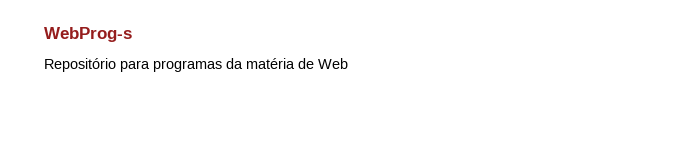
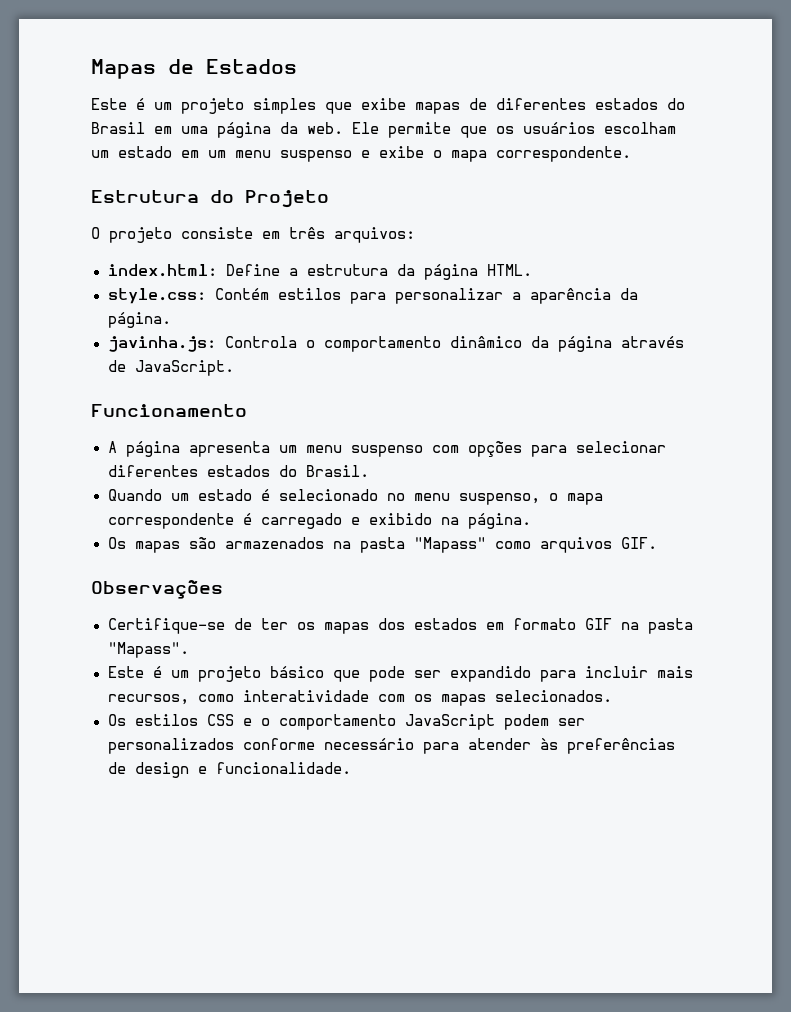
- WebProg-s
- Repositório para programas da matéria de Web
+ Mapas de Estados
+ Este é um projeto simples que exibe mapas de diferentes estados do Brasil em uma página da web. Ele permite que os usuários escolham um estado em um menu suspenso e exibe o mapa correspondente.
+ Estrutura do Projeto
+ O projeto consiste em três arquivos:
+ index.html: Define a estrutura da página HTML.
+ style.css: Contém estilos para personalizar a aparência da página.
+ javinha.js: Controla o comportamento dinâmico da página através de JavaScript.
+ Funcionamento
+ A página apresenta um menu suspenso com opções para selecionar diferentes estados do Brasil.
+ Quando um estado é selecionado no menu suspenso, o mapa correspondente é carregado e exibido na página.
+ Os mapas são armazenados na pasta "Mapass" como arquivos GIF.
+ Observações
+ Certifique-se de ter os mapas dos estados em formato GIF na pasta "Mapass".
+ Este é um projeto básico que pode ser expandido para incluir mais recursos, como interatividade com os mapas selecionados.
+ Os estilos CSS e o comportamento JavaScript podem ser personalizados conforme necessário para atender às preferências de design e funcionalidade.

